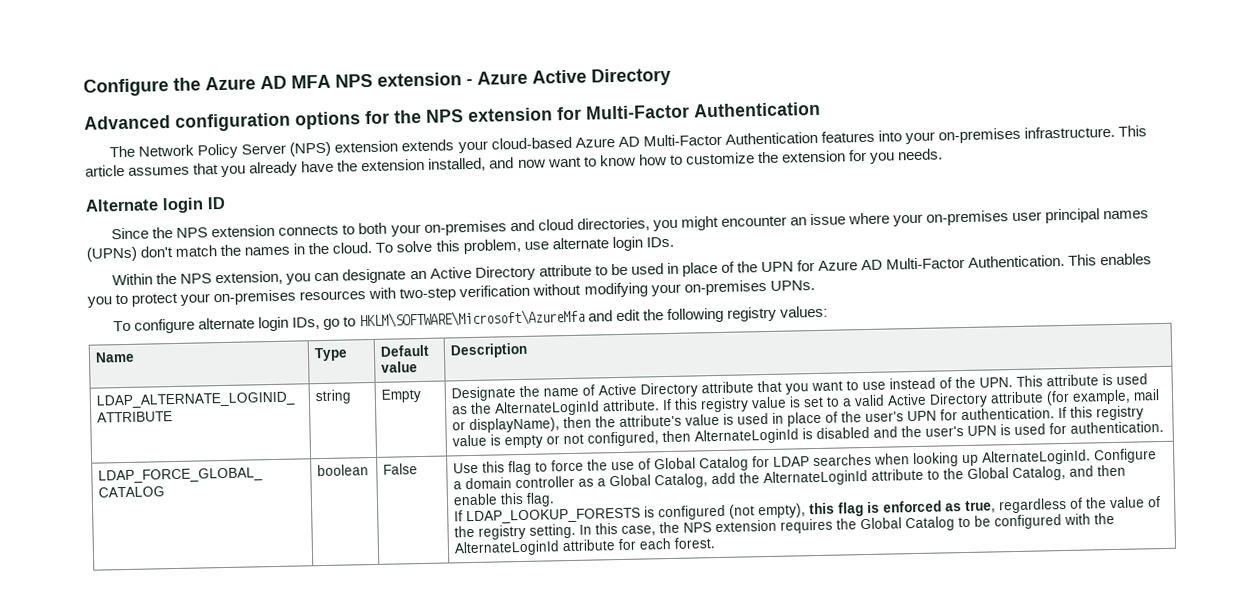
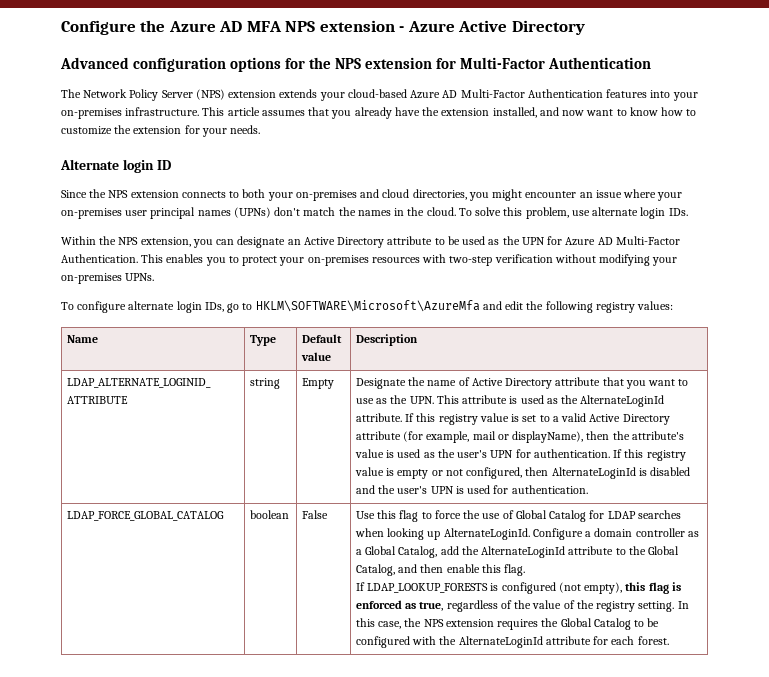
- This article assumes that you already have the extension installed, and now want to know how to customize the extension for you needs.
+ This article assumes that you already have the extension installed, and now want to know how to customize the extension for your needs.
- Within the NPS extension, you can designate an Active Directory attribute to be used in place of the UPN for Azure AD Multi-Factor Authentication.
+ Within the NPS extension, you can designate an Active Directory attribute to be used as the UPN for Azure AD Multi-Factor Authentication.
- Designate the name of Active Directory attribute that you want to use instead of the UPN. This attribute is used as the AlternateLoginId attribute.
+ Designate the name of Active Directory attribute that you want to use as the UPN. This attribute is used as the AlternateLoginId attribute.
- If this registry value is set to a valid Active Directory attribute (for example, mail or displayName), then the attribute's value is used in place of the user's UPN for authentication.
+ If this registry value is set to a valid Active Directory attribute (for example, mail or displayName), then the attribute's value is used as the user's UPN for authentication.

